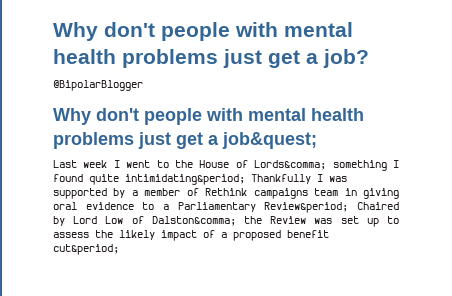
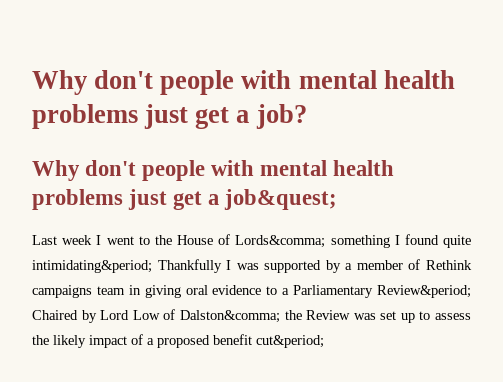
- @BipolarBlogger

